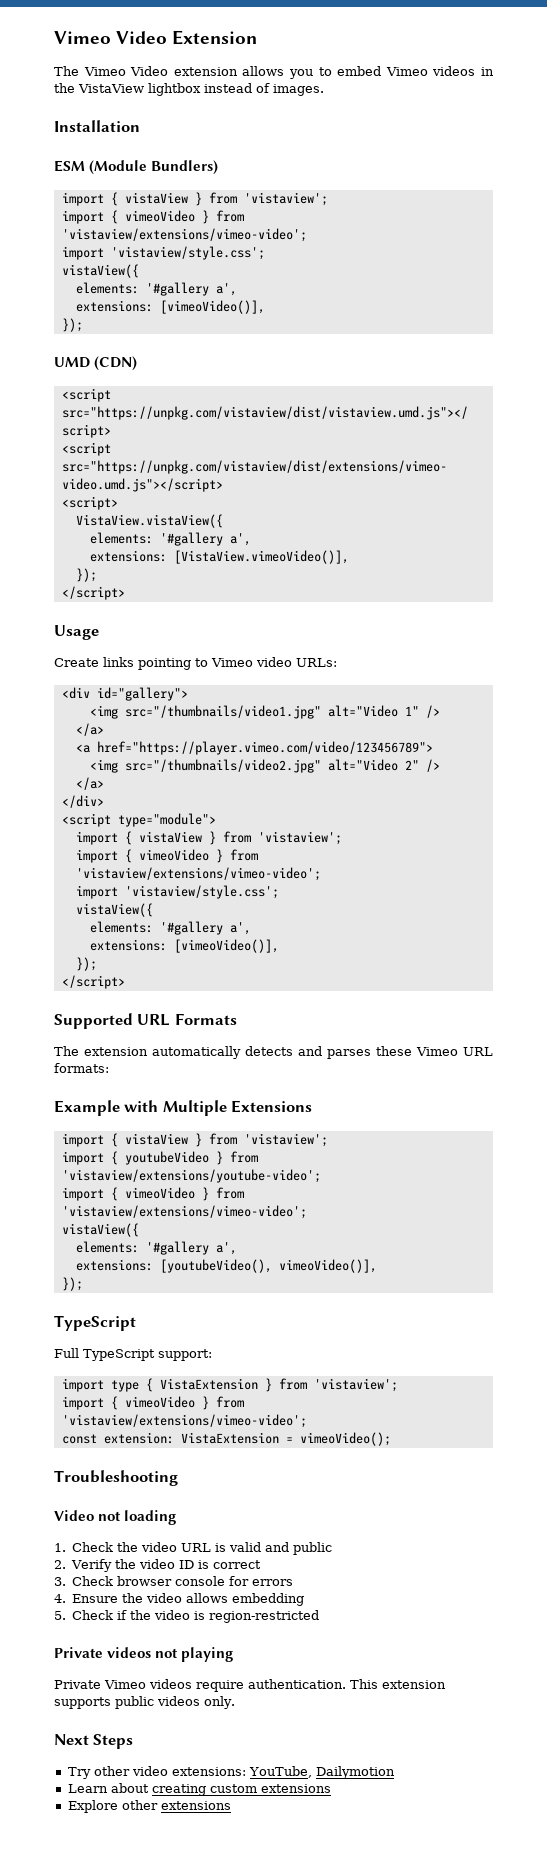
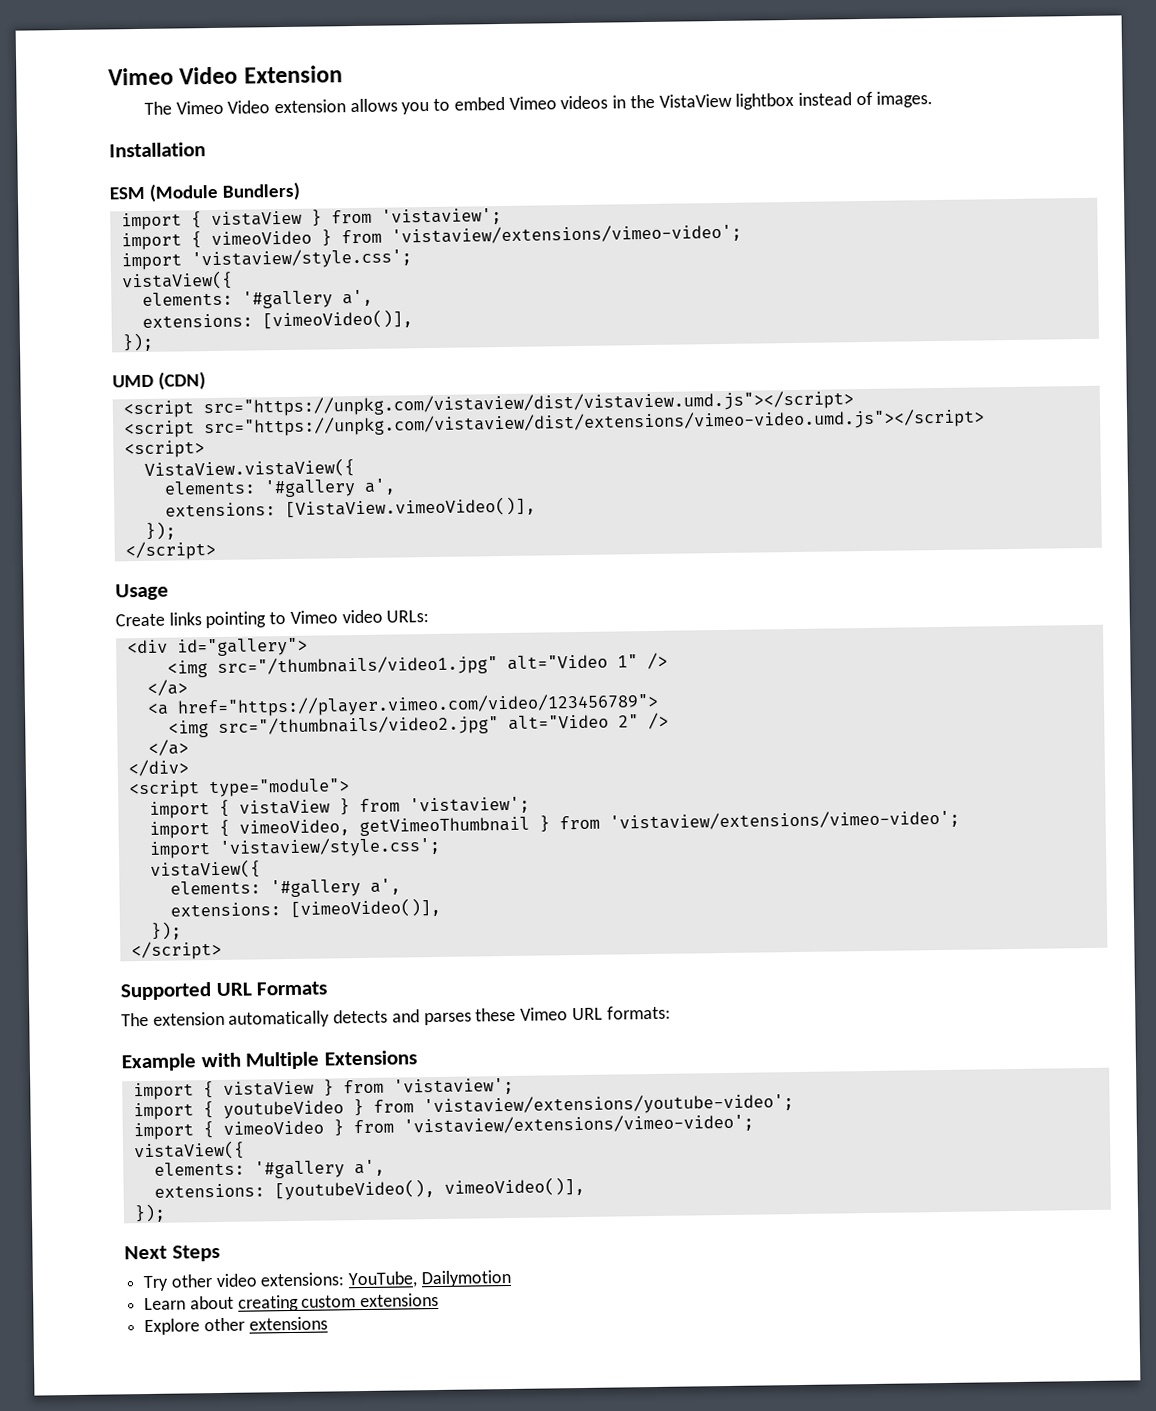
  <script type="module">
  import { vistaView } from 'vistaview';
- import { vimeoVideo } from 'vistaview/extensions/vimeo-video';
+ import { vimeoVideo, getVimeoThumbnail } from 'vistaview/extensions/vimeo-video';
  extensions: [youtubeVideo(), vimeoVideo()],
  });
- TypeScript
- Full TypeScript support:
- import type { VistaExtension } from 'vistaview';
- import { vimeoVideo } from 'vistaview/extensions/vimeo-video';
- const extension: VistaExtension = vimeoVideo();
- Troubleshooting
- Video not loading
- 1. Check the video URL is valid and public
- 2. Verify the video ID is correct
- 3. Check browser console for errors
- 4. Ensure the video allows embedding
- 5. Check if the video is region-restricted
- Private videos not playing
- Private Vimeo videos require authentication. This extension supports public videos only.

